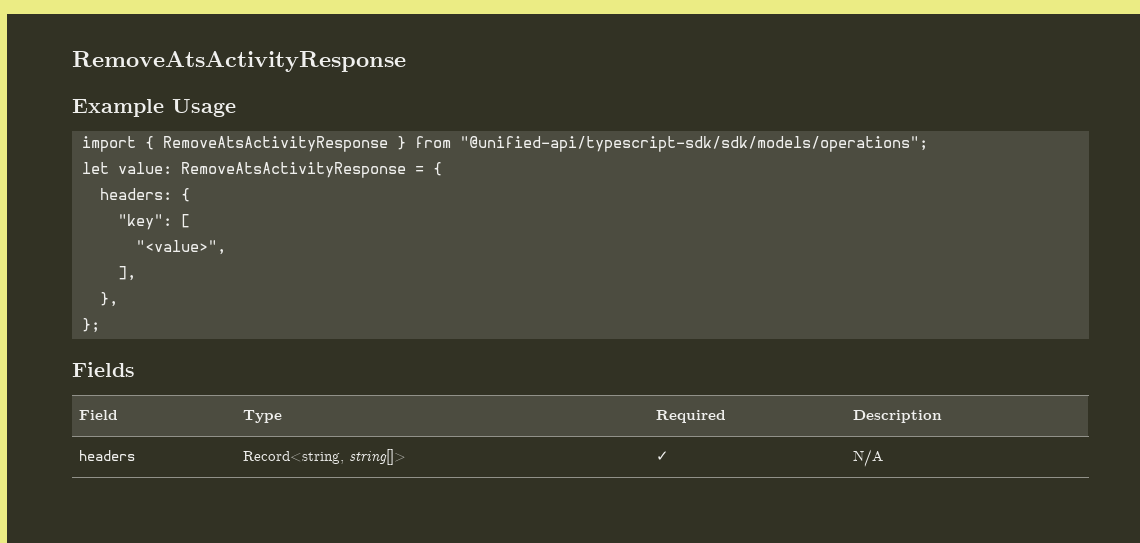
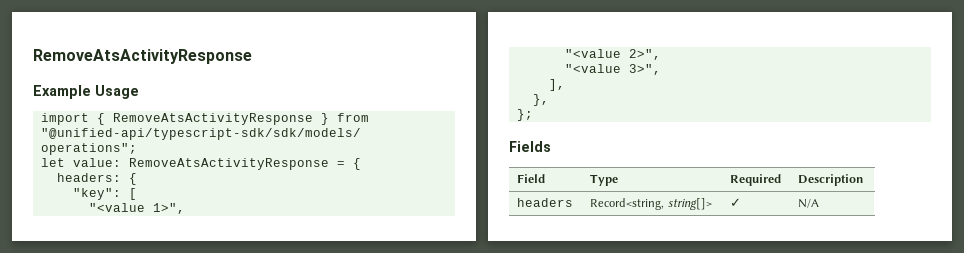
- "<value>",
+ "<value 1>",
+ "<value 2>",
+ "<value 3>",

